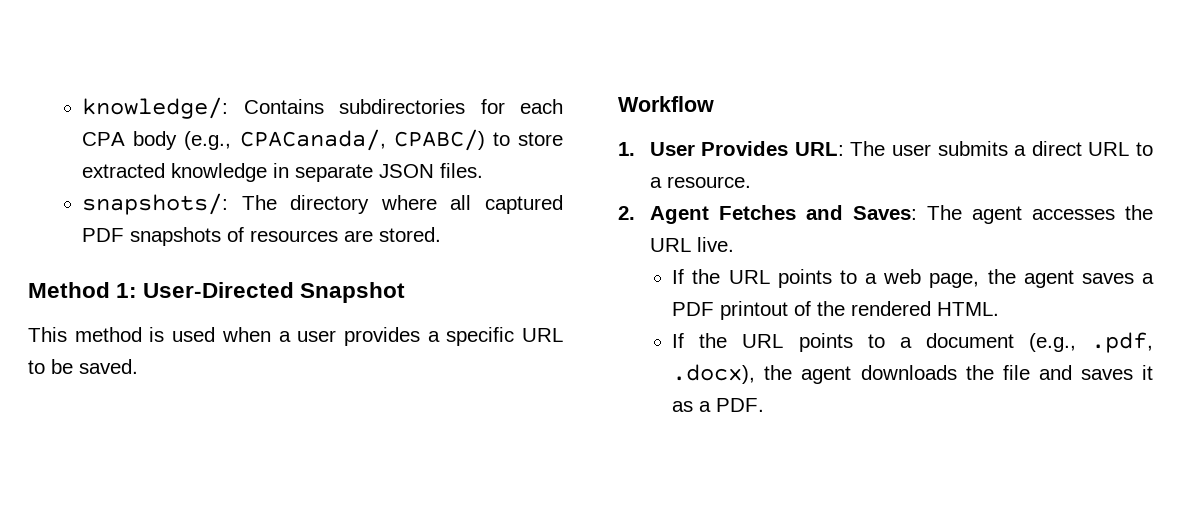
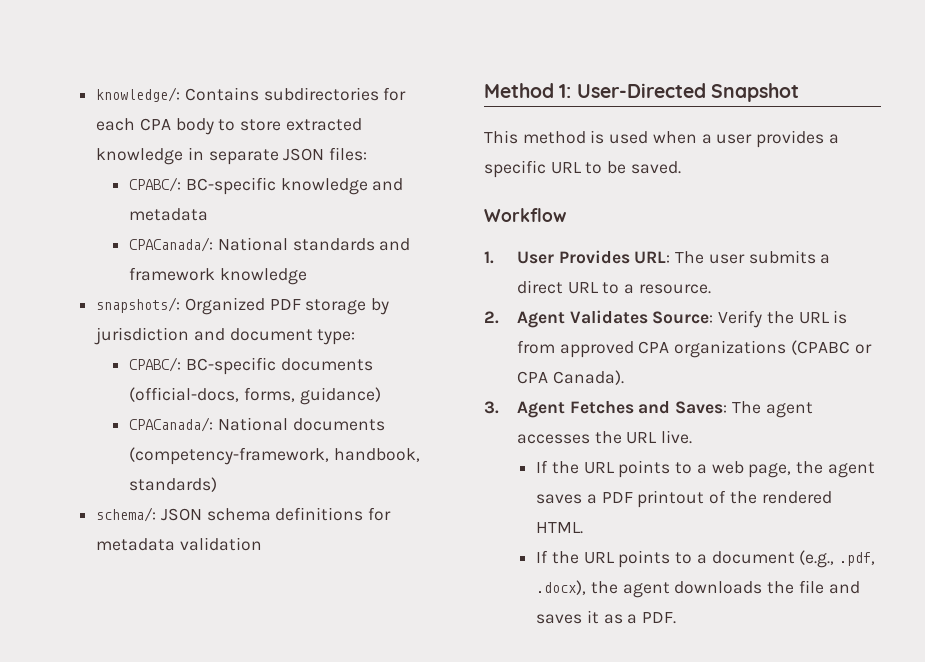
- knowledge/: Contains subdirectories for each CPA body (e.g., CPACanada/, CPABC/) to store extracted knowledge in separate JSON files.
- snapshots/: The directory where all captured PDF snapshots of resources are stored.
+ knowledge/: Contains subdirectories for each CPA body to store extracted knowledge in separate JSON files:
+ CPABC/: BC-specific knowledge and metadata
+ CPACanada/: National standards and framework knowledge
+ snapshots/: Organized PDF storage by jurisdiction and document type:
+ CPABC/: BC-specific documents (official-docs, forms, guidance)
+ CPACanada/: National documents (competency-framework, handbook, standards)
+ schema/: JSON schema definitions for metadata validation
- 2. Agent Fetches and Saves: The agent accesses the URL live.
+ 2. Agent Validates Source: Verify the URL is from approved CPA organizations (CPABC or CPA Canada).
+ 3. Agent Fetches and Saves: The agent accesses the URL live.

